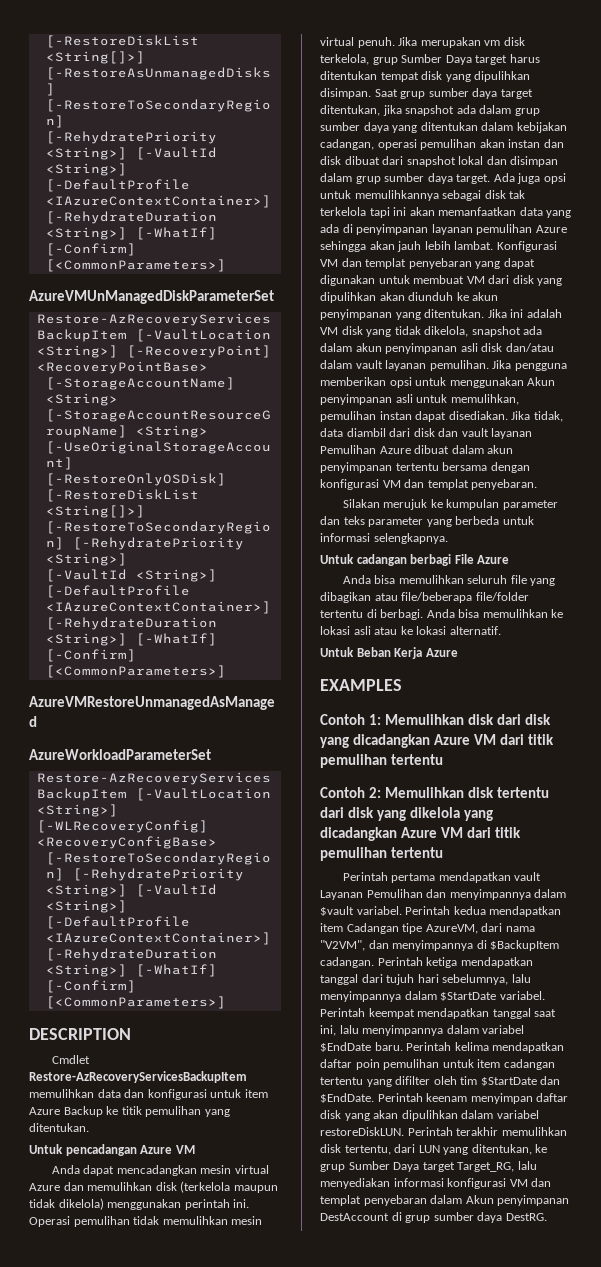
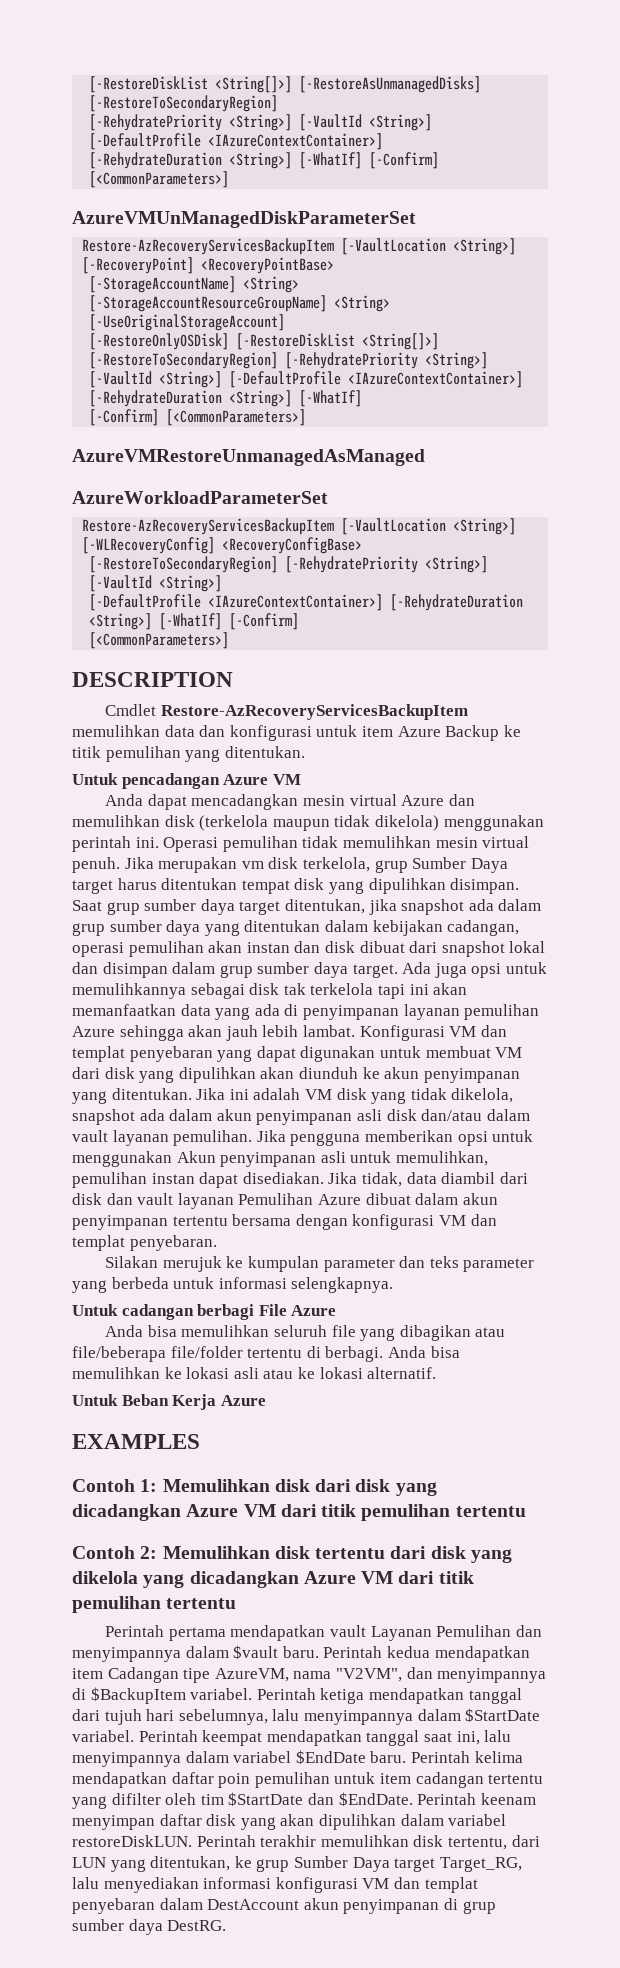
- Perintah pertama mendapatkan vault Layanan Pemulihan dan menyimpannya dalam $vault variabel.
+ Perintah pertama mendapatkan vault Layanan Pemulihan dan menyimpannya dalam $vault baru.
- Perintah kedua mendapatkan item Cadangan tipe AzureVM, dari nama "V2VM", dan menyimpannya di $BackupItem cadangan.
+ Perintah kedua mendapatkan item Cadangan tipe AzureVM, nama "V2VM", dan menyimpannya di $BackupItem variabel.
- Perintah terakhir memulihkan disk tertentu, dari LUN yang ditentukan, ke grup Sumber Daya target Target_RG, lalu menyediakan informasi konfigurasi VM dan templat penyebaran dalam Akun penyimpanan DestAccount di grup sumber daya DestRG.
+ Perintah terakhir memulihkan disk tertentu, dari LUN yang ditentukan, ke grup Sumber Daya target Target_RG, lalu menyediakan informasi konfigurasi VM dan templat penyebaran dalam DestAccount akun penyimpanan di grup sumber daya DestRG.

